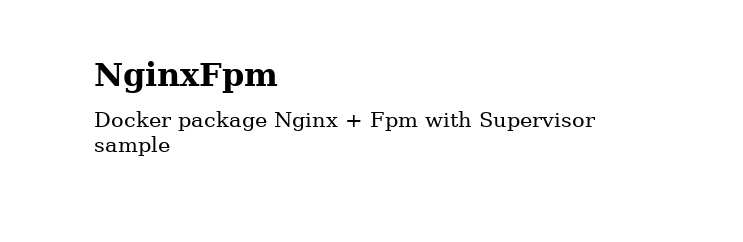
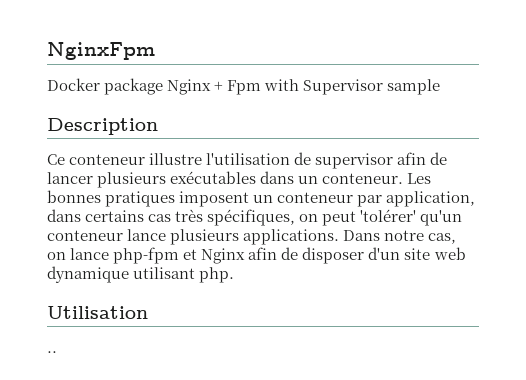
+ Description
+ Ce conteneur illustre l'utilisation de supervisor afin de lancer plusieurs exécutables dans un conteneur. Les bonnes pratiques imposent un conteneur par application, dans certains cas très spécifiques, on peut 'tolérer' qu'un conteneur lance plusieurs applications. Dans notre cas, on lance php-fpm et Nginx afin de disposer d'un site web dynamique utilisant php.
+ Utilisation
+ ..

